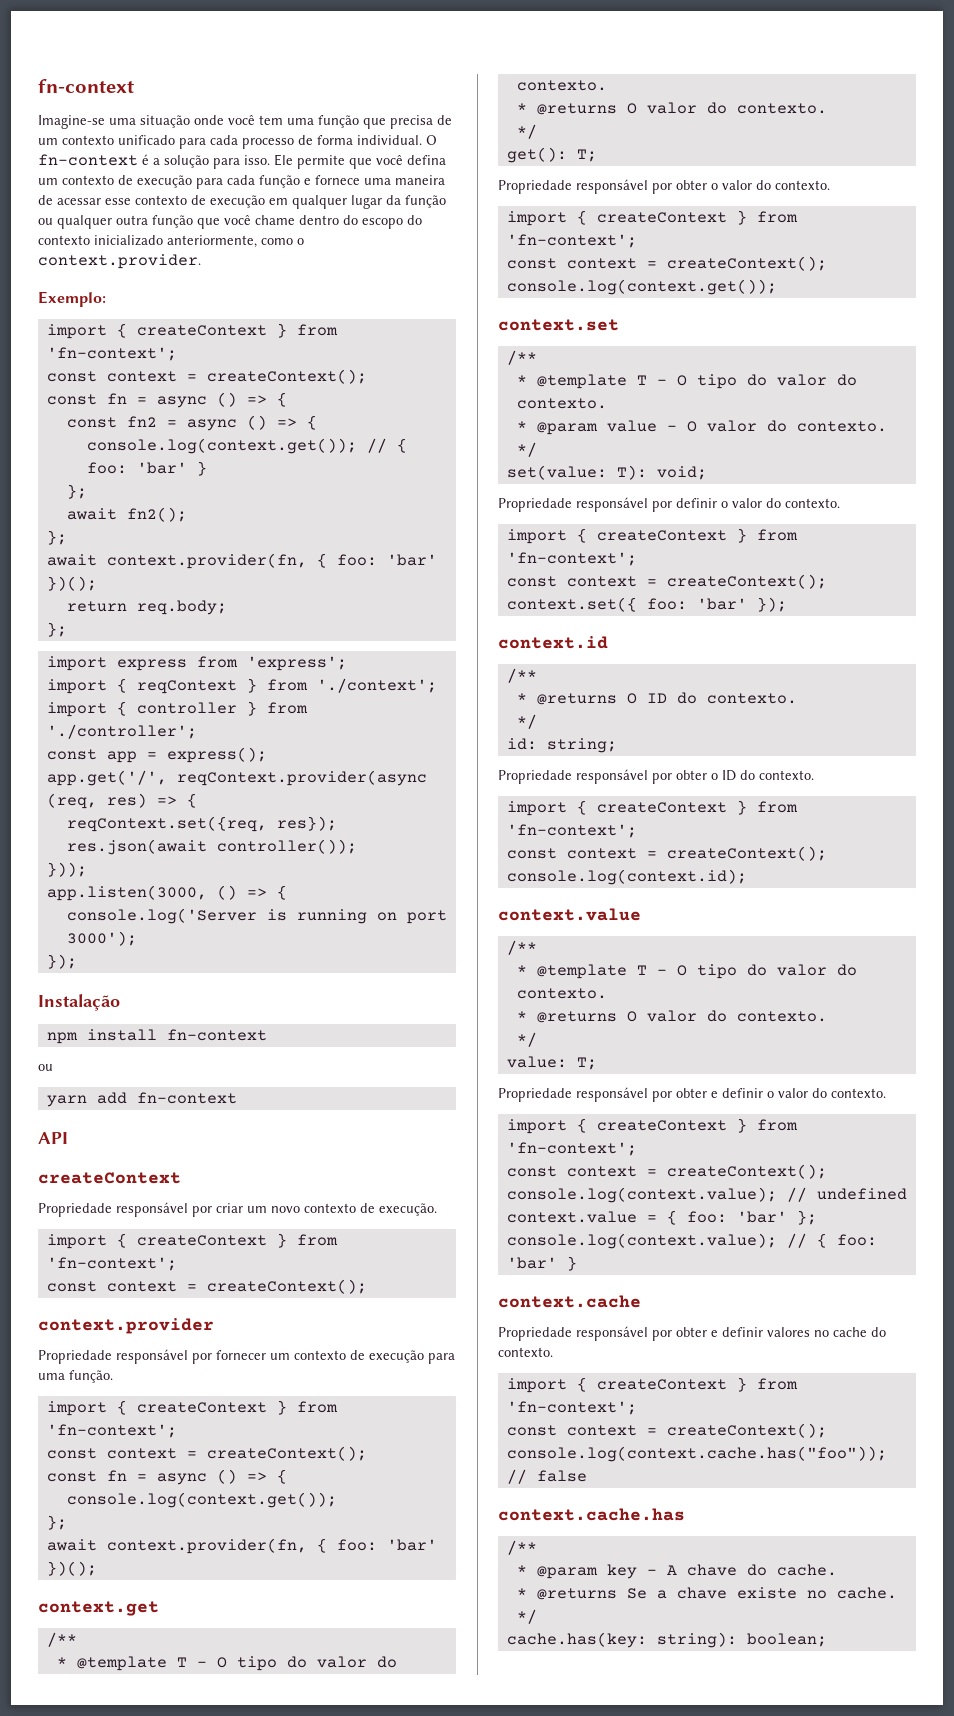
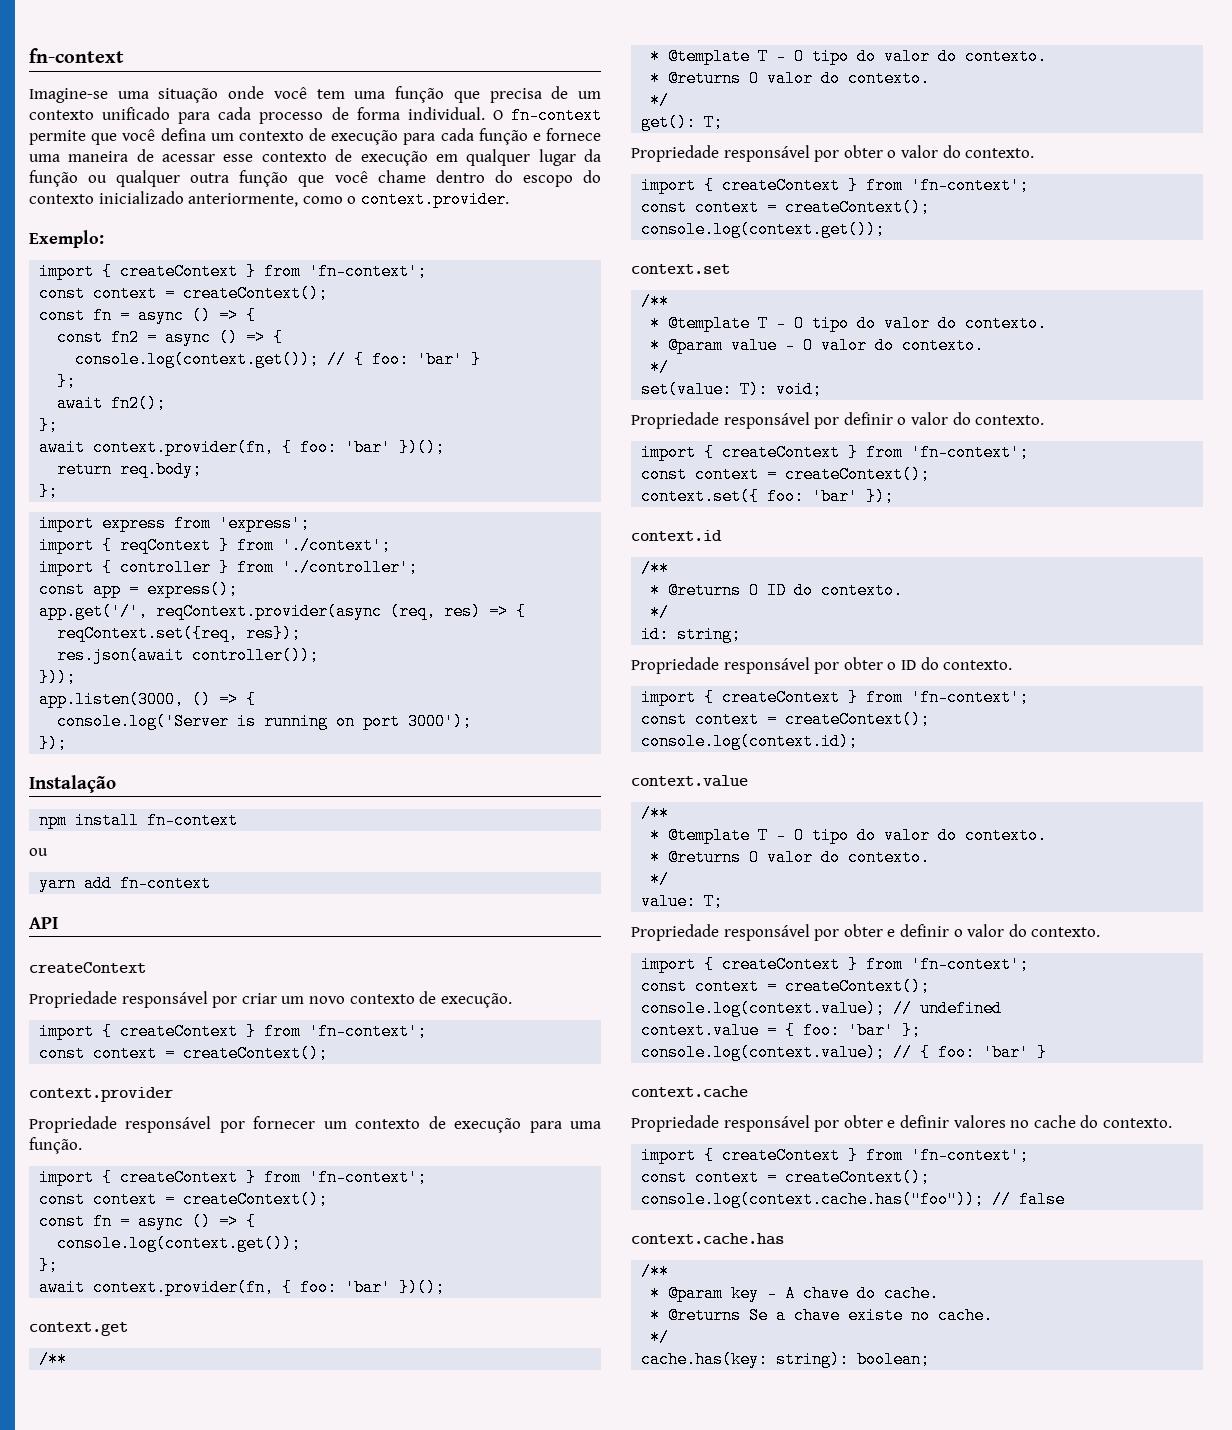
- O fn-context é a solução para isso. Ele permite que você defina um contexto de execução para cada função e fornece uma maneira de acessar esse contexto de execução em qualquer lugar da função ou qualquer outra função que você chame dentro do escopo do contexto inicializado anteriormente, como o context.provider.
+ O fn-context permite que você defina um contexto de execução para cada função e fornece uma maneira de acessar esse contexto de execução em qualquer lugar da função ou qualquer outra função que você chame dentro do escopo do contexto inicializado anteriormente, como o context.provider.

